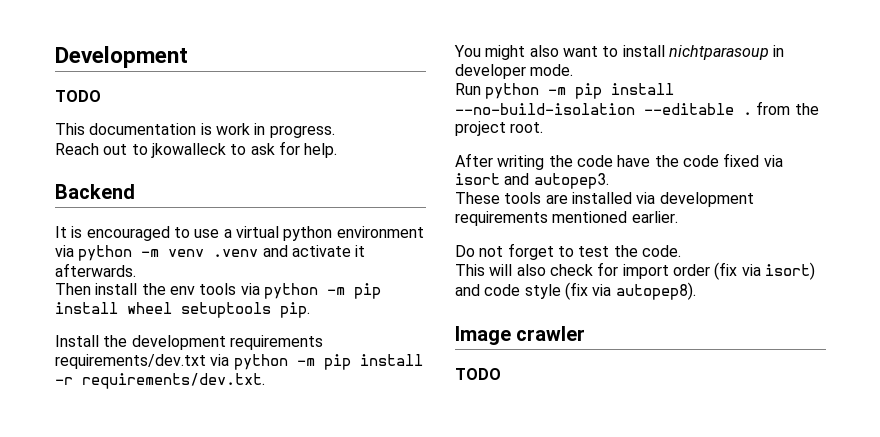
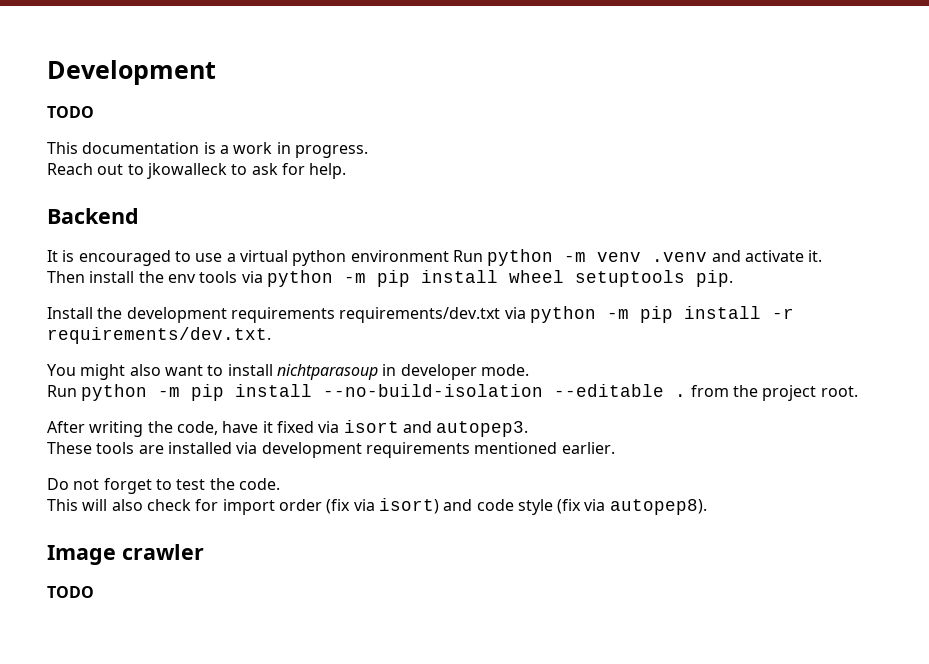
- This documentation is work in progress.
+ This documentation is a work in progress.
- It is encouraged to use a virtual python environment via python -m venv .venv and activate it afterwards.
+ It is encouraged to use a virtual python environment Run python -m venv .venv and activate it.
- After writing the code have the code fixed via isort and autopep3.
+ After writing the code, have it fixed via isort and autopep3.

